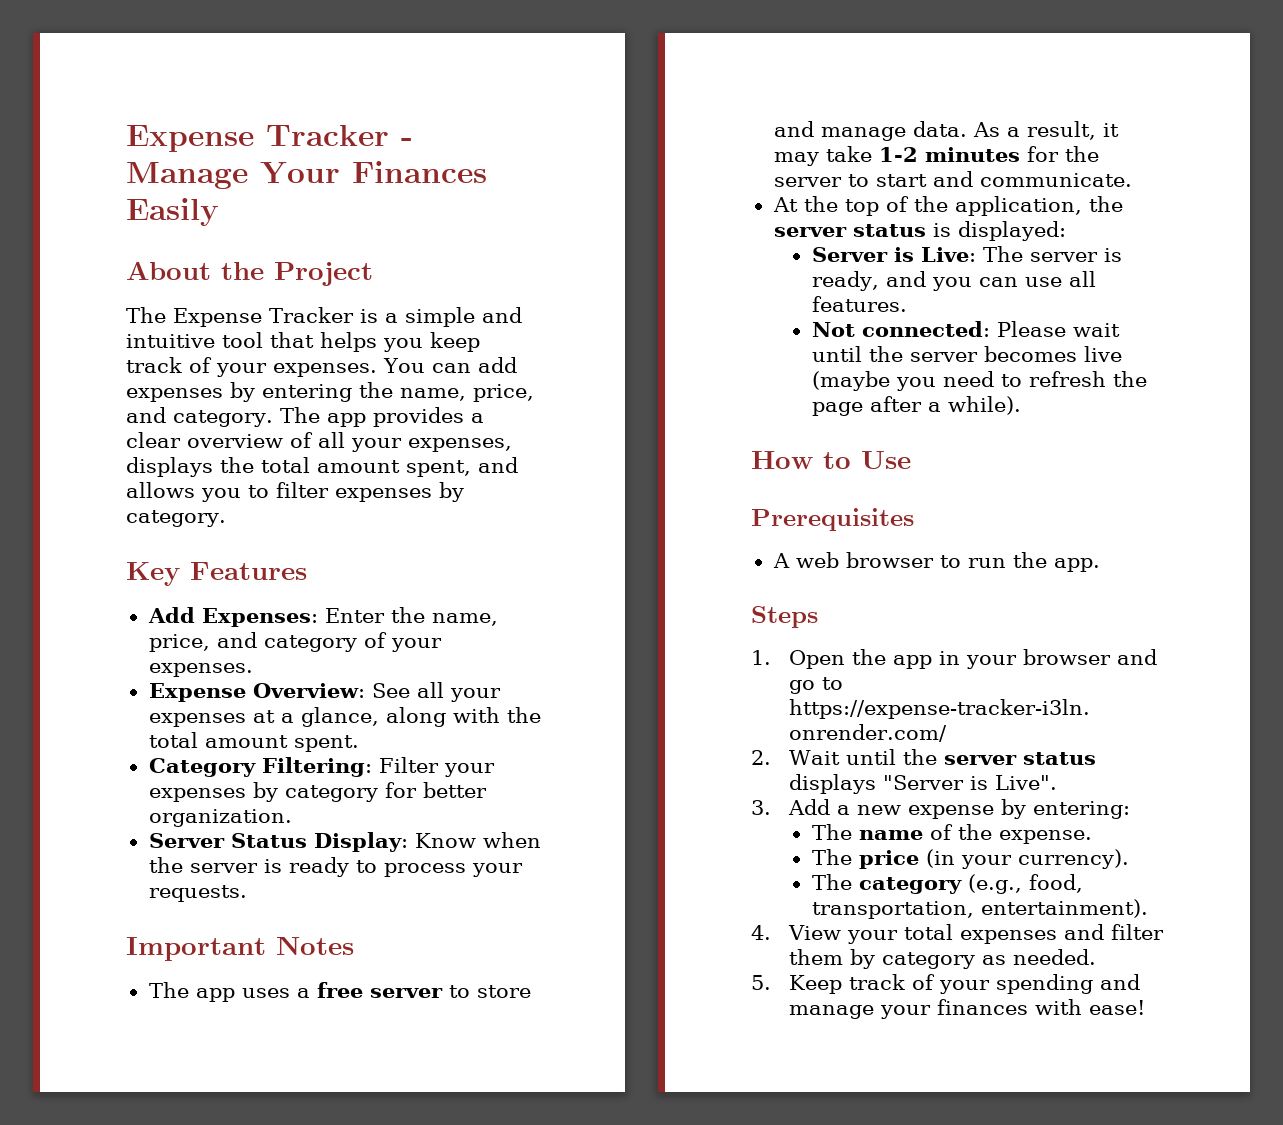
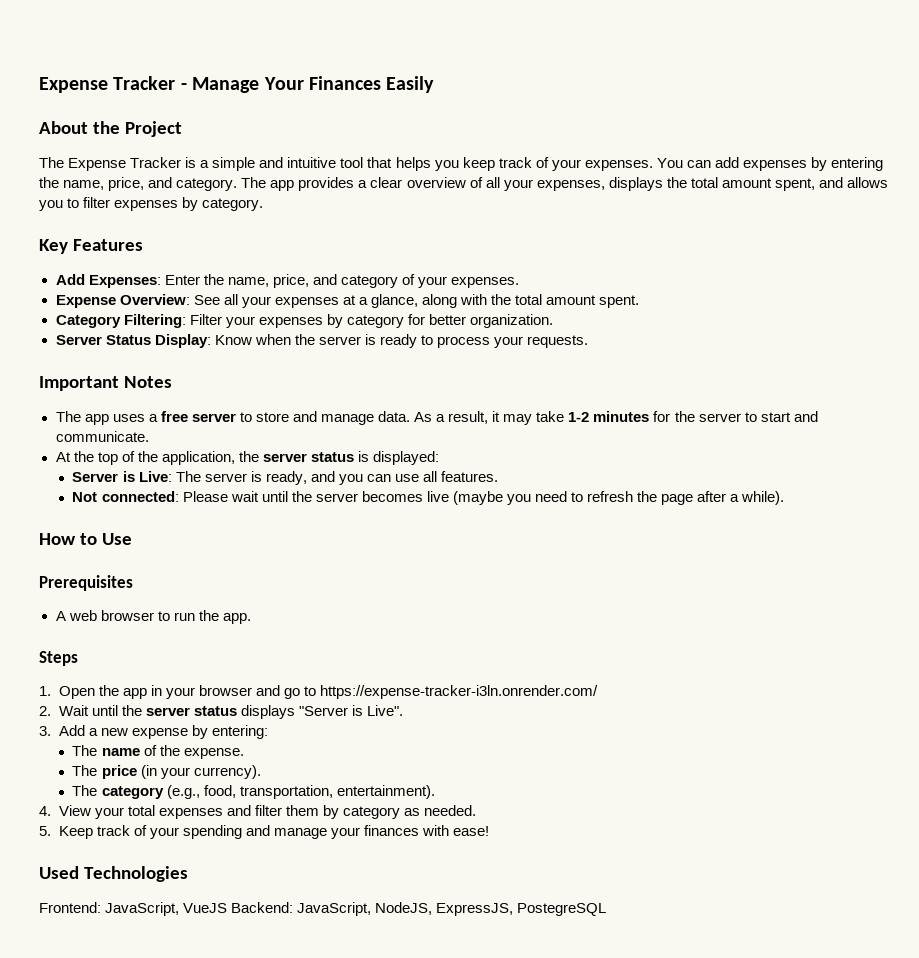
+ Used Technologies
+ Frontend: JavaScript, VueJS Backend: JavaScript, NodeJS, ExpressJS, PostegreSQL

